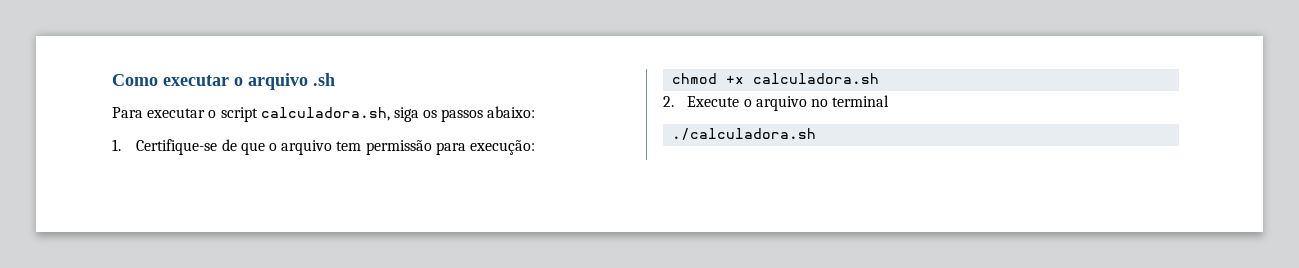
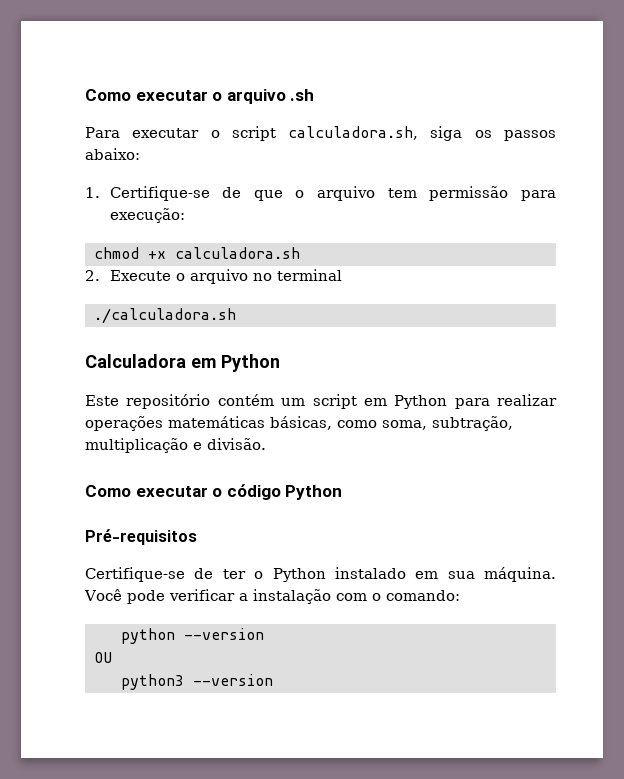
+ Calculadora em Python
+ Este repositório contém um script em Python para realizar operações matemáticas básicas, como soma, subtração, multiplicação e divisão.
+ Como executar o código Python
+ Pré-requisitos
+ Certifique-se de ter o Python instalado em sua máquina. Você pode verificar a instalação com o comando:
+ python --version
+ OU
+ python3 --version

